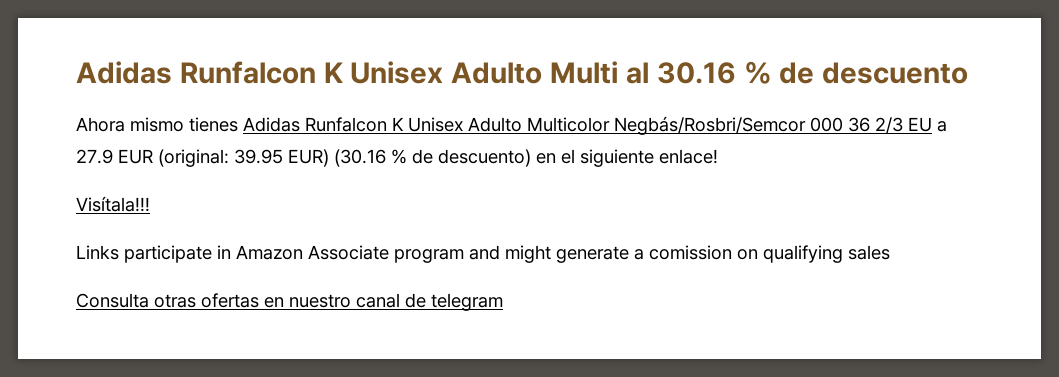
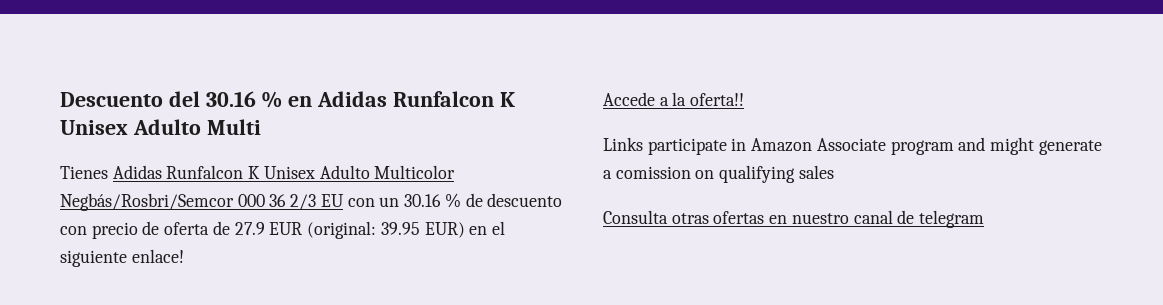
- Adidas Runfalcon K Unisex Adulto Multi al 30.16 % de descuento
- Ahora mismo tienes Adidas Runfalcon K Unisex Adulto Multicolor Negbás/Rosbri/Semcor 000 36 2/3 EU a 27.9 EUR (original: 39.95 EUR) (30.16 % de descuento) en el siguiente enlace!
+ Descuento del 30.16 % en Adidas Runfalcon K Unisex Adulto Multi
+ Tienes Adidas Runfalcon K Unisex Adulto Multicolor Negbás/Rosbri/Semcor 000 36 2/3 EU con un 30.16 % de descuento con precio de oferta de 27.9 EUR (original: 39.95 EUR) en el siguiente enlace!
- Visítala!!!
+ Accede a la oferta!!

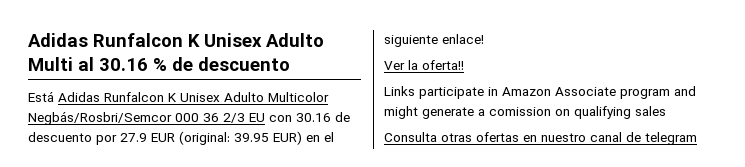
- Descuento del 30.16 % en Adidas Runfalcon K Unisex Adulto Multi
- Tienes Adidas Runfalcon K Unisex Adulto Multicolor Negbás/Rosbri/Semcor 000 36 2/3 EU con un 30.16 % de descuento con precio de oferta de 27.9 EUR (original: 39.95 EUR) en el siguiente enlace!
+ Adidas Runfalcon K Unisex Adulto Multi al 30.16 % de descuento
+ Está Adidas Runfalcon K Unisex Adulto Multicolor Negbás/Rosbri/Semcor 000 36 2/3 EU con 30.16 de descuento por 27.9 EUR (original: 39.95 EUR) en el siguiente enlace!
- Accede a la oferta!!
+ Ver la oferta!!

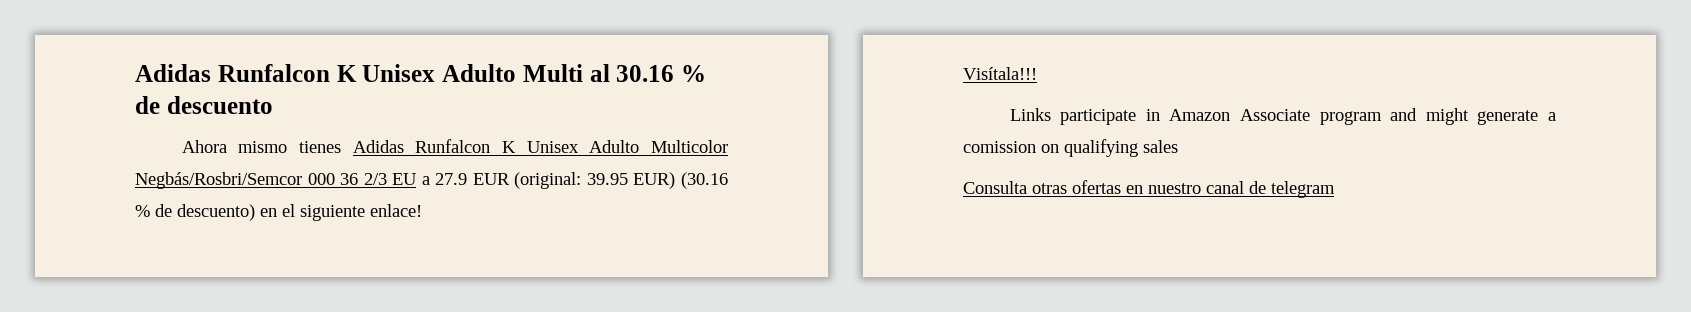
- Está Adidas Runfalcon K Unisex Adulto Multicolor Negbás/Rosbri/Semcor 000 36 2/3 EU con 30.16 de descuento por 27.9 EUR (original: 39.95 EUR) en el siguiente enlace!
+ Ahora mismo tienes Adidas Runfalcon K Unisex Adulto Multicolor Negbás/Rosbri/Semcor 000 36 2/3 EU a 27.9 EUR (original: 39.95 EUR) (30.16 % de descuento) en el siguiente enlace!
- Ver la oferta!!
+ Visítala!!!

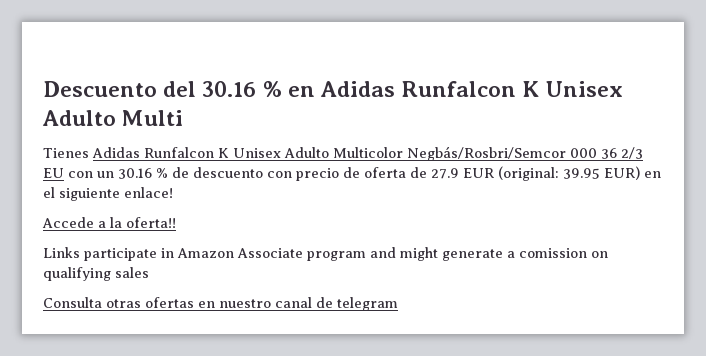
- Adidas Runfalcon K Unisex Adulto Multi al 30.16 % de descuento
- Ahora mismo tienes Adidas Runfalcon K Unisex Adulto Multicolor Negbás/Rosbri/Semcor 000 36 2/3 EU a 27.9 EUR (original: 39.95 EUR) (30.16 % de descuento) en el siguiente enlace!
+ Descuento del 30.16 % en Adidas Runfalcon K Unisex Adulto Multi
+ Tienes Adidas Runfalcon K Unisex Adulto Multicolor Negbás/Rosbri/Semcor 000 36 2/3 EU con un 30.16 % de descuento con precio de oferta de 27.9 EUR (original: 39.95 EUR) en el siguiente enlace!
- Visítala!!!
+ Accede a la oferta!!

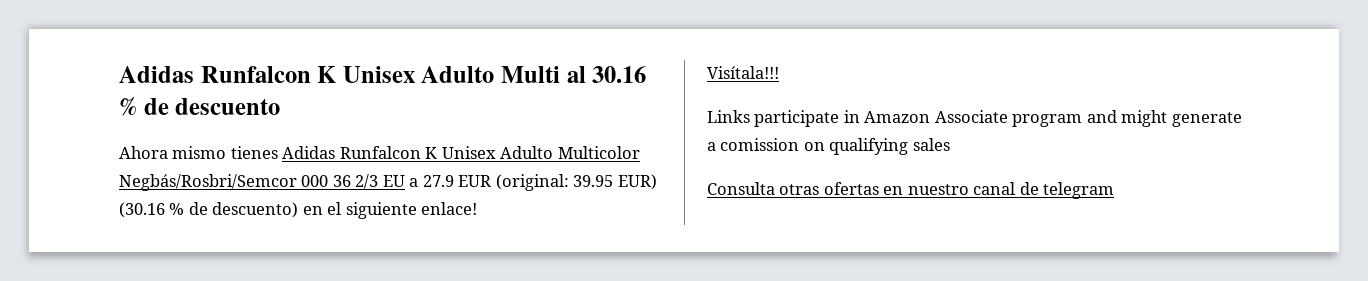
- Descuento del 30.16 % en Adidas Runfalcon K Unisex Adulto Multi
- Tienes Adidas Runfalcon K Unisex Adulto Multicolor Negbás/Rosbri/Semcor 000 36 2/3 EU con un 30.16 % de descuento con precio de oferta de 27.9 EUR (original: 39.95 EUR) en el siguiente enlace!
+ Adidas Runfalcon K Unisex Adulto Multi al 30.16 % de descuento
+ Ahora mismo tienes Adidas Runfalcon K Unisex Adulto Multicolor Negbás/Rosbri/Semcor 000 36 2/3 EU a 27.9 EUR (original: 39.95 EUR) (30.16 % de descuento) en el siguiente enlace!
- Accede a la oferta!!
+ Visítala!!!

